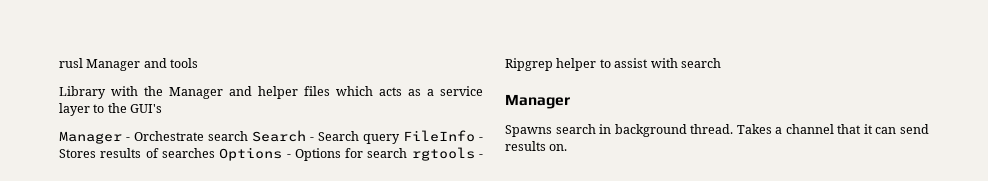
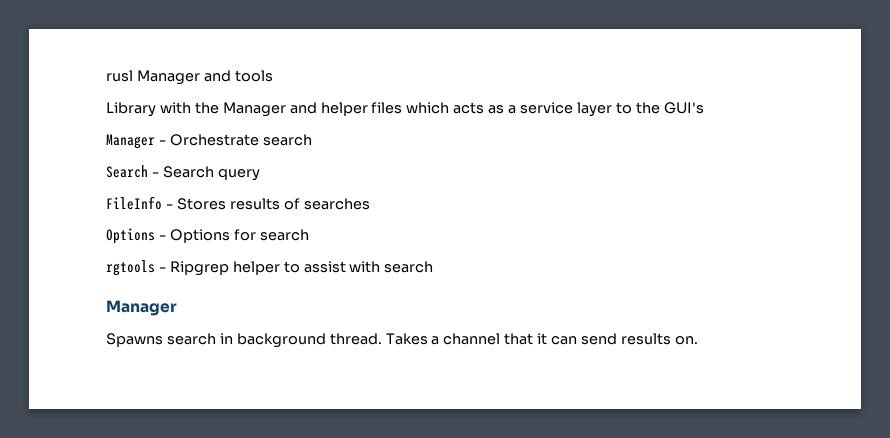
- Manager - Orchestrate search Search - Search query FileInfo - Stores results of searches Options - Options for search rgtools - Ripgrep helper to assist with search
+ Manager - Orchestrate search
+ Search - Search query
+ FileInfo - Stores results of searches
+ Options - Options for search
+ rgtools - Ripgrep helper to assist with search

